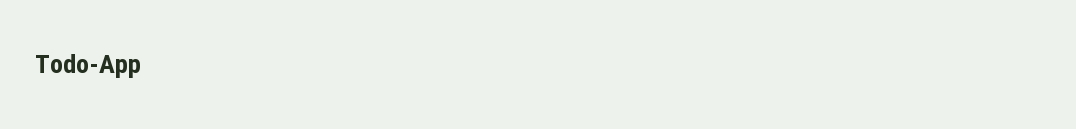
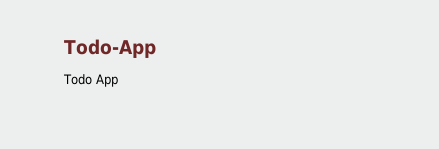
+ Todo App

